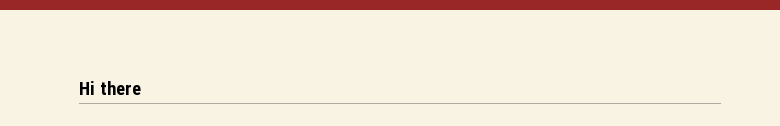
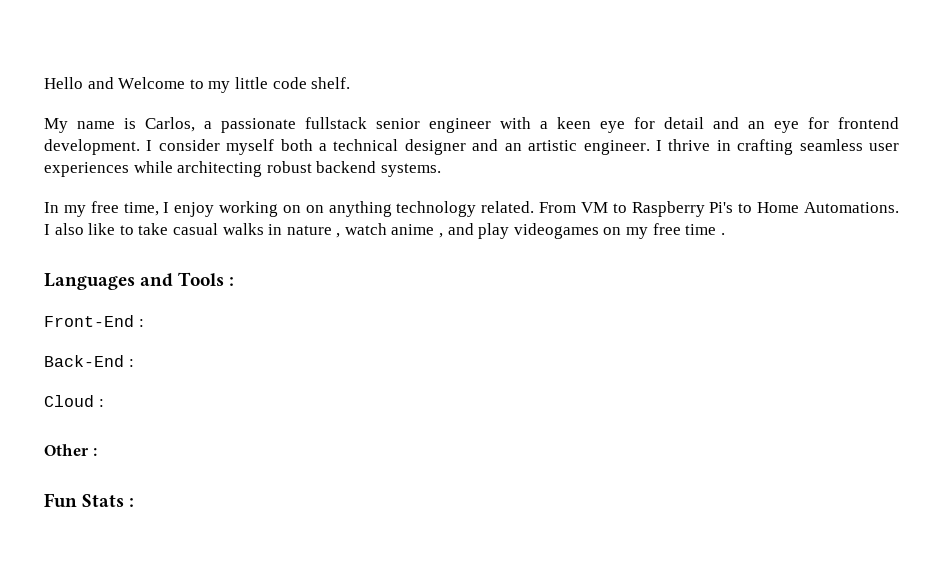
- Hi there
+ Hello and Welcome to my little code shelf.
+ My name is Carlos, a passionate fullstack senior engineer with a keen eye for detail and an eye for frontend development. I consider myself both a technical designer and an artistic engineer. I thrive in crafting seamless user experiences while architecting robust backend systems.
+ In my free time, I enjoy working on on anything technology related. From VM to Raspberry Pi's to Home Automations. I also like to take casual walks in nature , watch anime , and play videogames on my free time .
+ Languages and Tools :
+ Front-End :
+ Back-End :
+ Cloud :
+ Other :
+ Fun Stats :

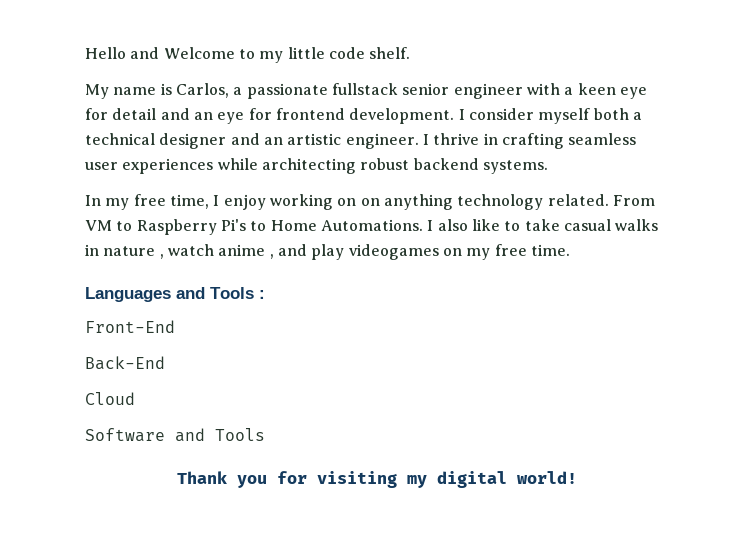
- I also like to take casual walks in nature , watch anime , and play videogames on my free time .
+ I also like to take casual walks in nature , watch anime , and play videogames on my free time.
- Front-End :
+ Front-End
- Back-End :
+ Back-End
- Cloud :
- Other :
- Fun Stats :
+ Cloud
+ Software and Tools
+ Thank you for visiting my digital world!

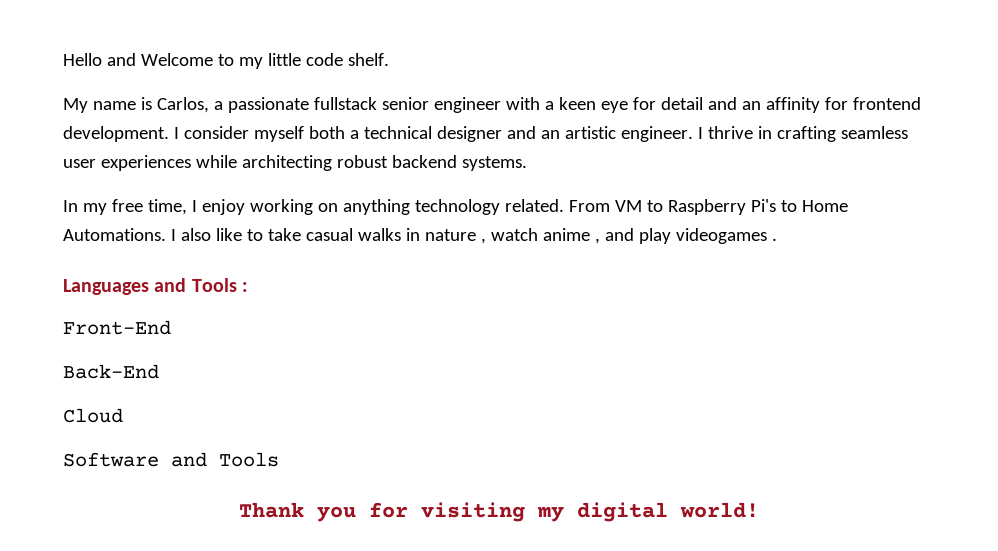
- My name is Carlos, a passionate fullstack senior engineer with a keen eye for detail and an eye for frontend development.
+ My name is Carlos, a passionate fullstack senior engineer with a keen eye for detail and an affinity for frontend development.
- In my free time, I enjoy working on on anything technology related.
+ In my free time, I enjoy working on anything technology related.
- I also like to take casual walks in nature , watch anime , and play videogames on my free time.
+ I also like to take casual walks in nature , watch anime , and play videogames .

